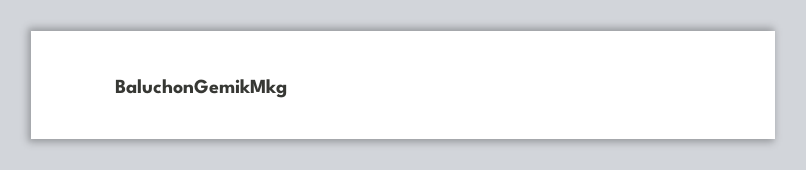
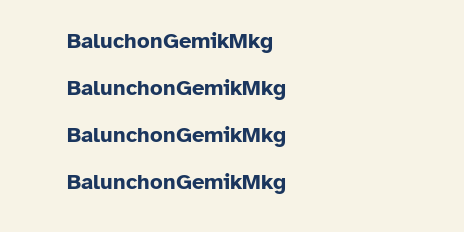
  BaluchonGemikMkg
+ BalunchonGemikMkg
+ BalunchonGemikMkg
+ BalunchonGemikMkg

